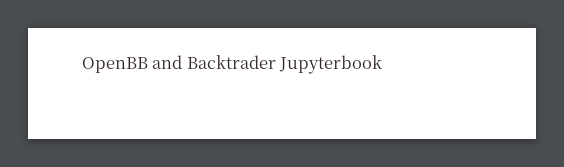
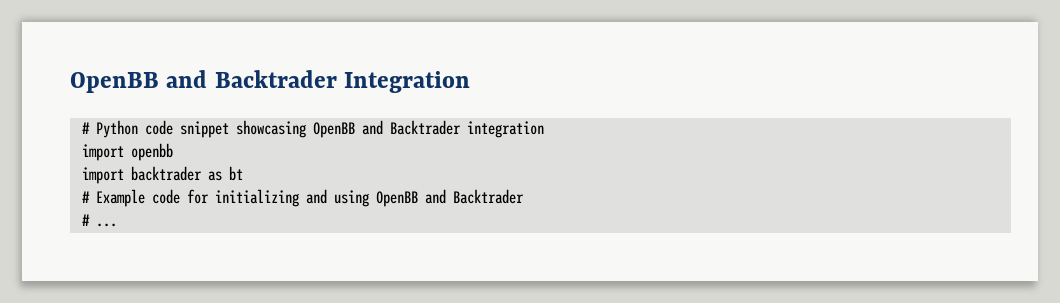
- OpenBB and Backtrader Jupyterbook
+ OpenBB and Backtrader Integration
+ # Python code snippet showcasing OpenBB and Backtrader integration
+ import openbb
+ import backtrader as bt
+ # Example code for initializing and using OpenBB and Backtrader
+ # ...

